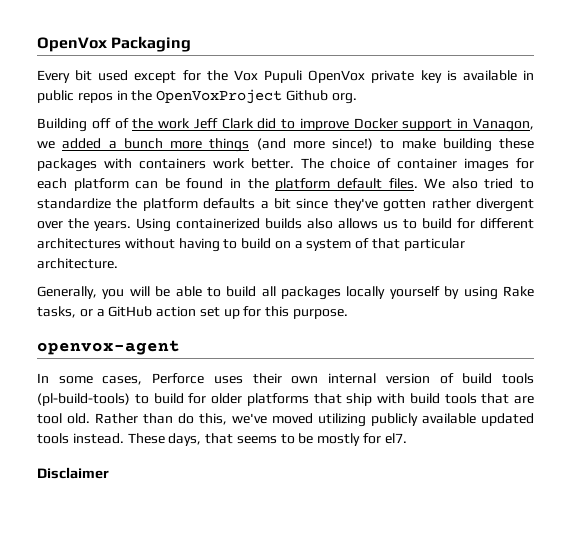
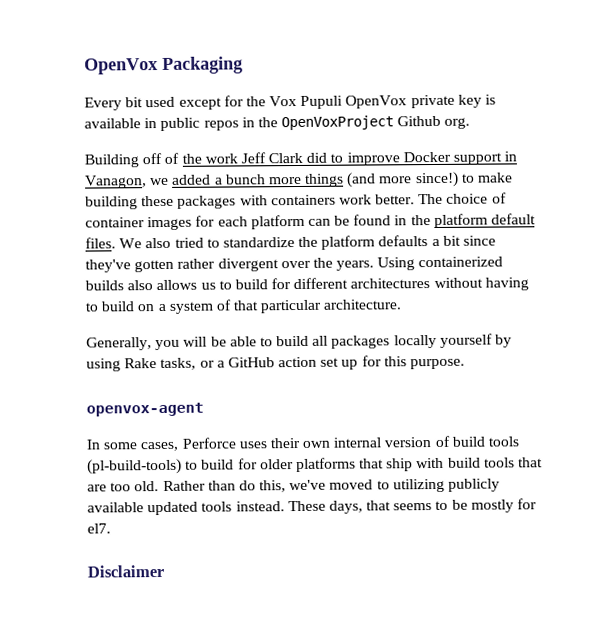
- In some cases, Perforce uses their own internal version of build tools (pl-build-tools) to build for older platforms that ship with build tools that are tool old.
+ In some cases, Perforce uses their own internal version of build tools (pl-build-tools) to build for older platforms that ship with build tools that are too old.
- Rather than do this, we've moved utilizing publicly available updated tools instead.
+ Rather than do this, we've moved to utilizing publicly available updated tools instead.

